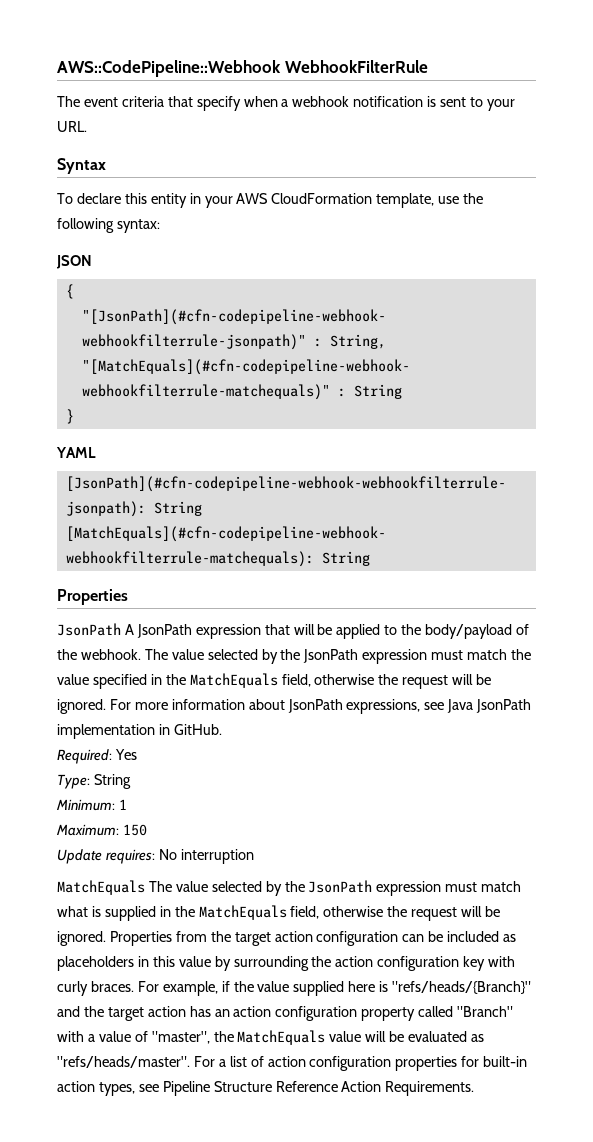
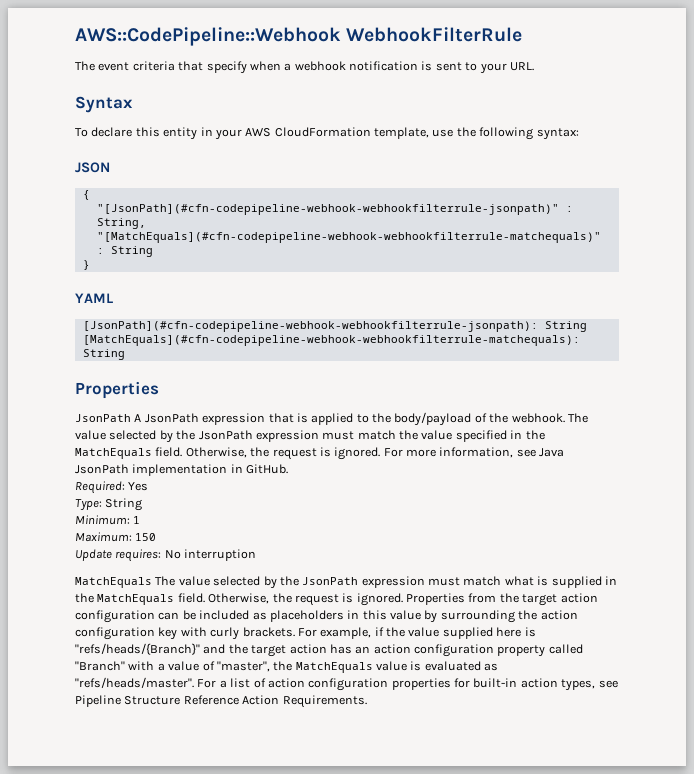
- JsonPath A JsonPath expression that will be applied to the body/payload of the webhook.
+ JsonPath A JsonPath expression that is applied to the body/payload of the webhook.
- The value selected by the JsonPath expression must match the value specified in the MatchEquals field, otherwise the request will be ignored. For more information about JsonPath expressions, see Java JsonPath implementation in GitHub.
+ The value selected by the JsonPath expression must match the value specified in the MatchEquals field. Otherwise, the request is ignored. For more information, see Java JsonPath implementation in GitHub.
- MatchEquals The value selected by the JsonPath expression must match what is supplied in the MatchEquals field, otherwise the request will be ignored.
+ MatchEquals The value selected by the JsonPath expression must match what is supplied in the MatchEquals field. Otherwise, the request is ignored.
- Properties from the target action configuration can be included as placeholders in this value by surrounding the action configuration key with curly braces.
+ Properties from the target action configuration can be included as placeholders in this value by surrounding the action configuration key with curly brackets.
- For example, if the value supplied here is "refs/heads/{Branch}" and the target action has an action configuration property called "Branch" with a value of "master", the MatchEquals value will be evaluated as "refs/heads/master".
+ For example, if the value supplied here is "refs/heads/{Branch}" and the target action has an action configuration property called "Branch" with a value of "master", the MatchEquals value is evaluated as "refs/heads/master".

